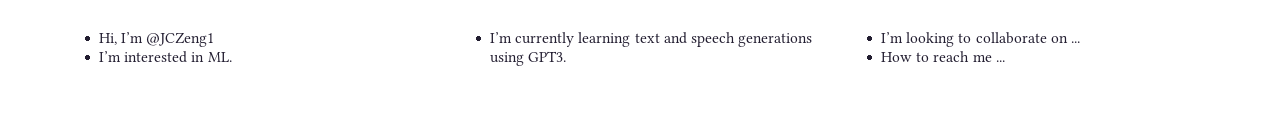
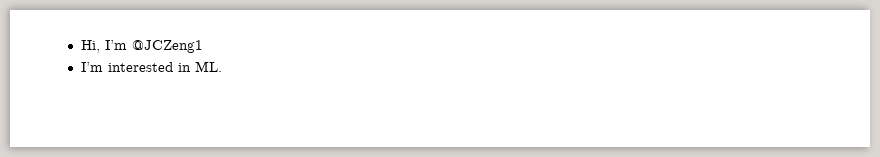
- I’m currently learning text and speech generations using GPT3.
- I’m looking to collaborate on ...
- How to reach me ...

